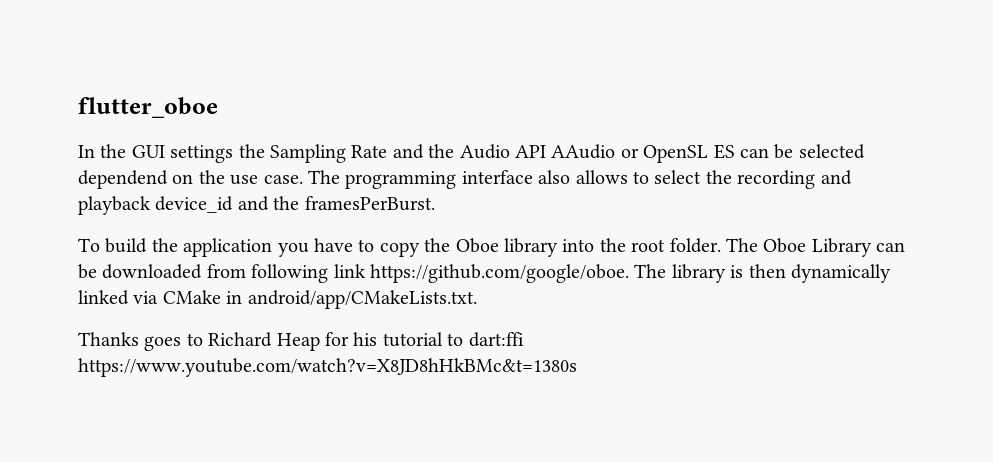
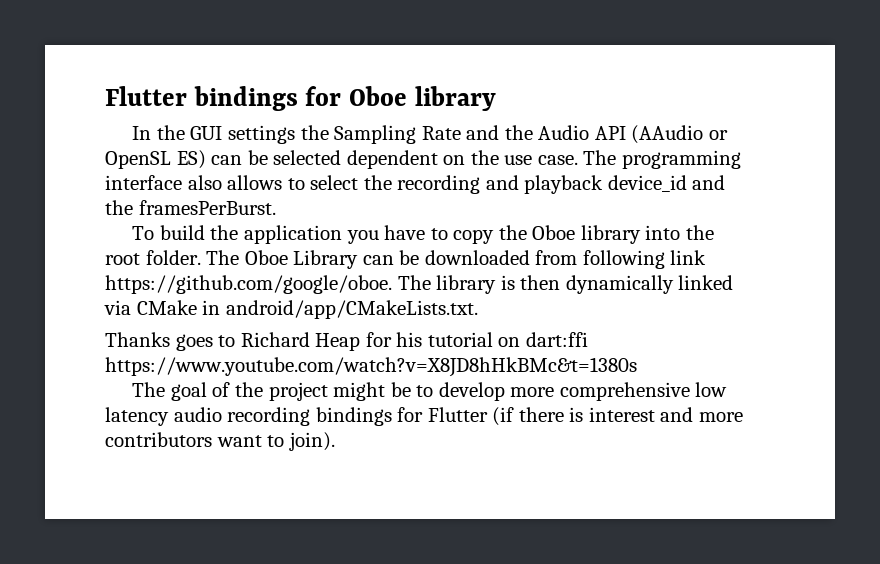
- flutter_oboe
+ Flutter bindings for Oboe library
- In the GUI settings the Sampling Rate and the Audio API AAudio or OpenSL ES can be selected dependend on the use case.
+ In the GUI settings the Sampling Rate and the Audio API (AAudio or OpenSL ES) can be selected dependent on the use case.
- Thanks goes to Richard Heap for his tutorial to dart:ffi https://www.youtube.com/watch?v=X8JD8hHkBMc&t=1380s
+ Thanks goes to Richard Heap for his tutorial on dart:ffi https://www.youtube.com/watch?v=X8JD8hHkBMc&t=1380s
+ The goal of the project might be to develop more comprehensive low latency audio recording bindings for Flutter (if there is interest and more contributors want to join).

